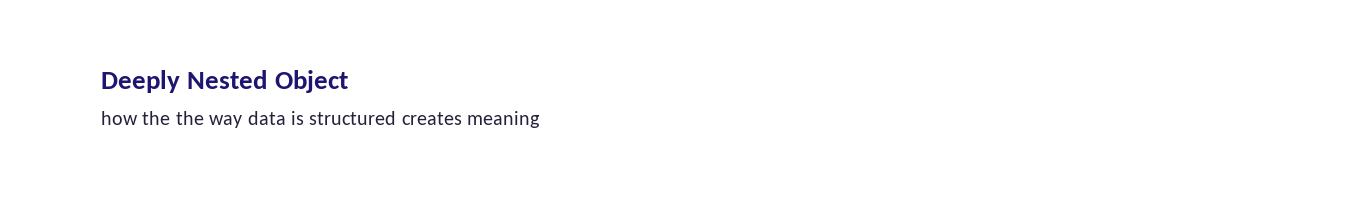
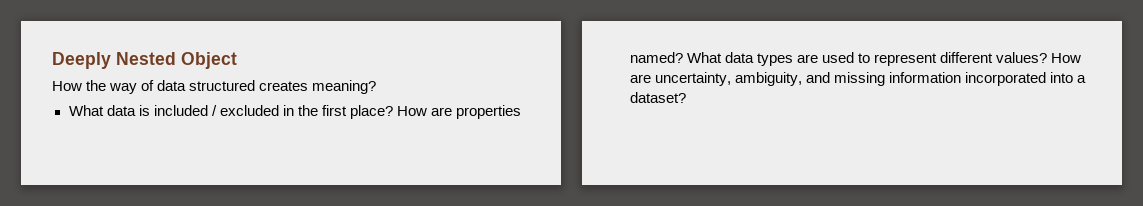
- how the the way data is structured creates meaning
+ How the way of data structured creates meaning?
+ What data is included / excluded in the first place? How are properties named? What data types are used to represent different values? How are uncertainty, ambiguity, and missing information incorporated into a dataset?

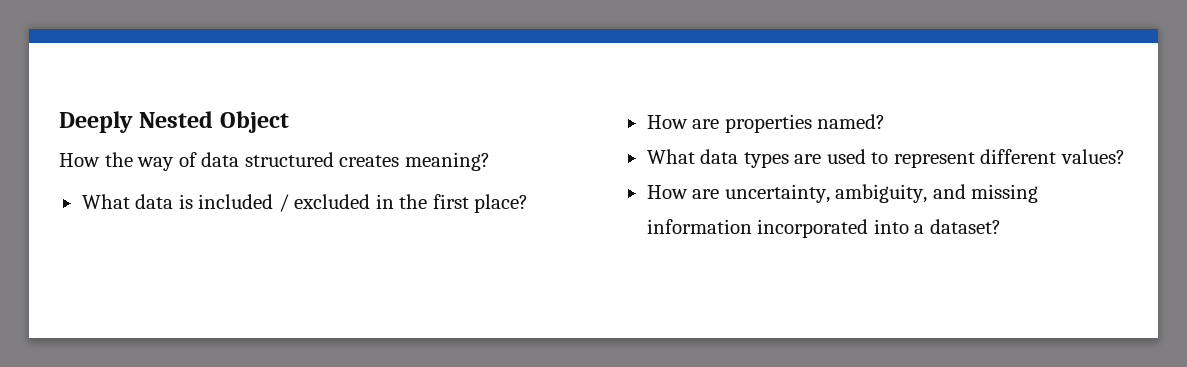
- What data is included / excluded in the first place? How are properties named? What data types are used to represent different values? How are uncertainty, ambiguity, and missing information incorporated into a dataset?
+ What data is included / excluded in the first place?
+ How are properties named?
+ What data types are used to represent different values?
+ How are uncertainty, ambiguity, and missing information incorporated into a dataset?

